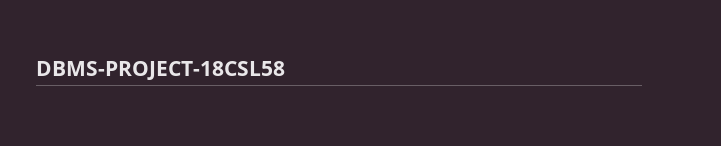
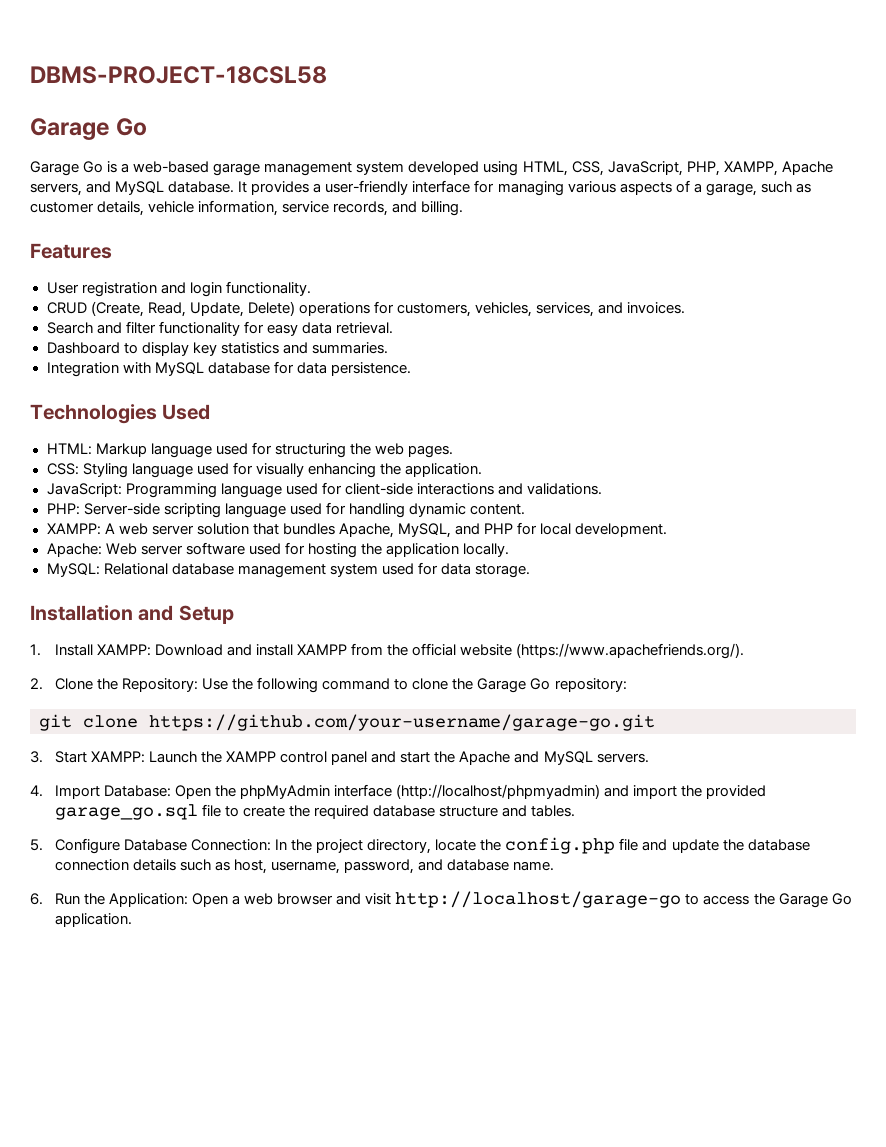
  DBMS-PROJECT-18CSL58
+ Garage Go
+ Garage Go is a web-based garage management system developed using HTML, CSS, JavaScript, PHP, XAMPP, Apache servers, and MySQL database. It provides a user-friendly interface for managing various aspects of a garage, such as customer details, vehicle information, service records, and billing.
+ Features
+ User registration and login functionality.
+ CRUD (Create, Read, Update, Delete) operations for customers, vehicles, services, and invoices.
+ Search and filter functionality for easy data retrieval.
+ Dashboard to display key statistics and summaries.
+ Integration with MySQL database for data persistence.
+ Technologies Used
+ HTML: Markup language used for structuring the web pages.
+ CSS: Styling language used for visually enhancing the application.
+ JavaScript: Programming language used for client-side interactions and validations.
+ PHP: Server-side scripting language used for handling dynamic content.
+ XAMPP: A web server solution that bundles Apache, MySQL, and PHP for local development.
+ Apache: Web server software used for hosting the application locally.
+ MySQL: Relational database management system used for data storage.
+ Installation and Setup
+ 1. Install XAMPP: Download and install XAMPP from the official website (https://www.apachefriends.org/).
+ 2. Clone the Repository: Use the following command to clone the Garage Go repository:
+ git clone https://github.com/your-username/garage-go.git
+ 3. Start XAMPP: Launch the XAMPP control panel and start the Apache and MySQL servers.
+ 4. Import Database: Open the phpMyAdmin interface (http://localhost/phpmyadmin) and import the provided garage_go.sql file to create the required database structure and tables.
+ 5. Configure Database Connection: In the project directory, locate the config.php file and update the database connection details such as host, username, password, and database name.
+ 6. Run the Application: Open a web browser and visit http://localhost/garage-go to access the Garage Go application.

